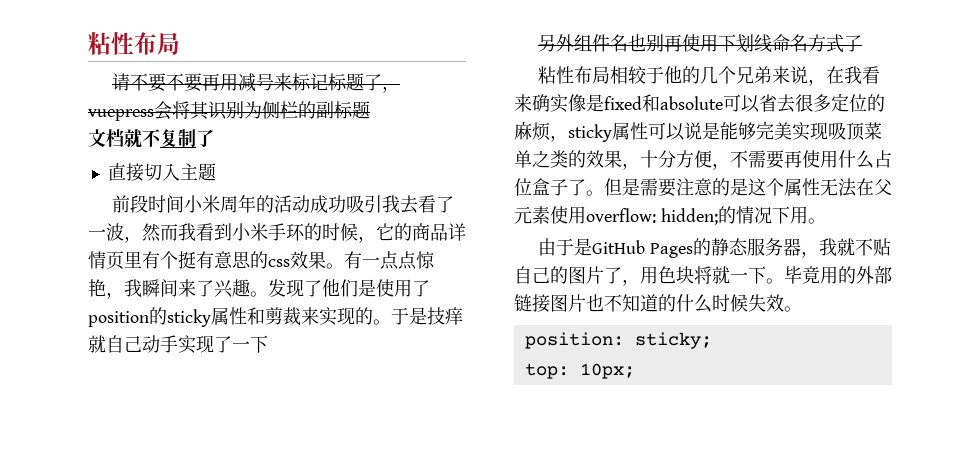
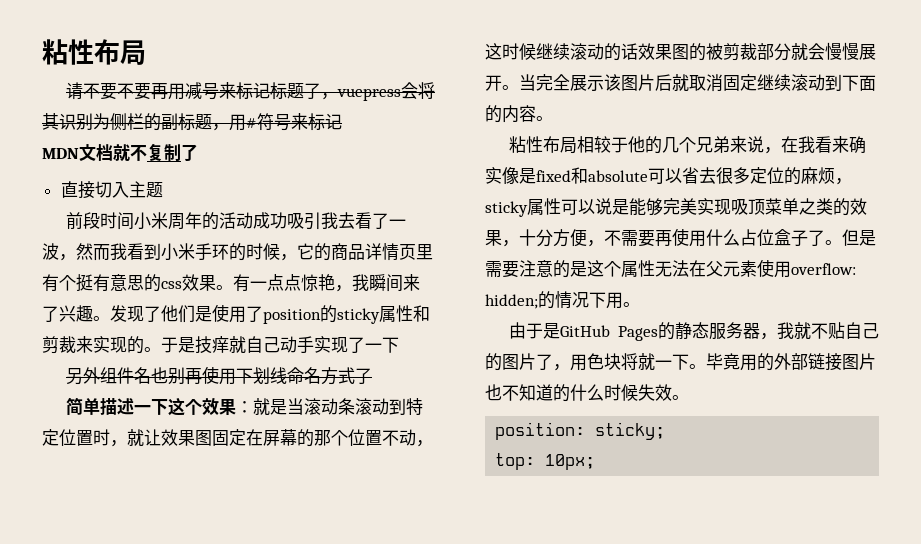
- 请不要不要再用减号来标记标题了，vuepress会将其识别为侧栏的副标题
- 文档就不复制了
+ 请不要不要再用减号来标记标题了，vuepress会将其识别为侧栏的副标题，用#符号来标记
+ MDN文档就不复制了
+ 简单描述一下这个效果：就是当滚动条滚动到特定位置时，就让效果图固定在屏幕的那个位置不动，这时候继续滚动的话效果图的被剪裁部分就会慢慢展开。当完全展示该图片后就取消固定继续滚动到下面的内容。

